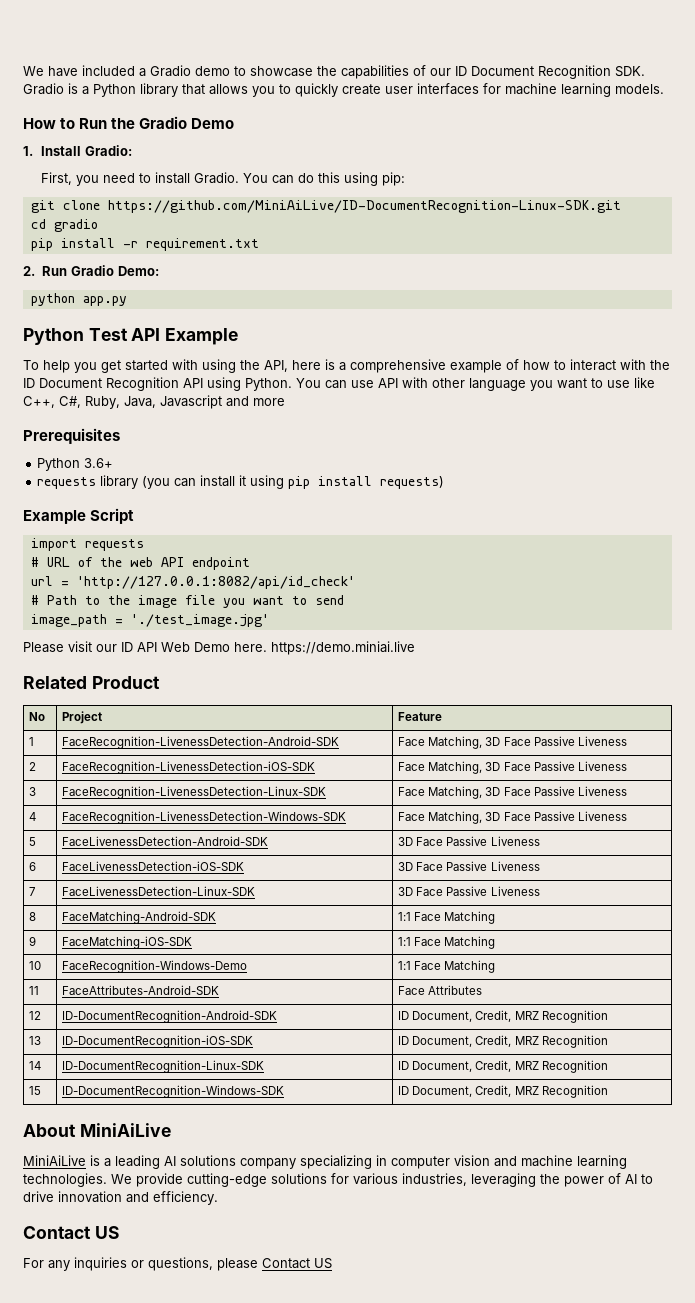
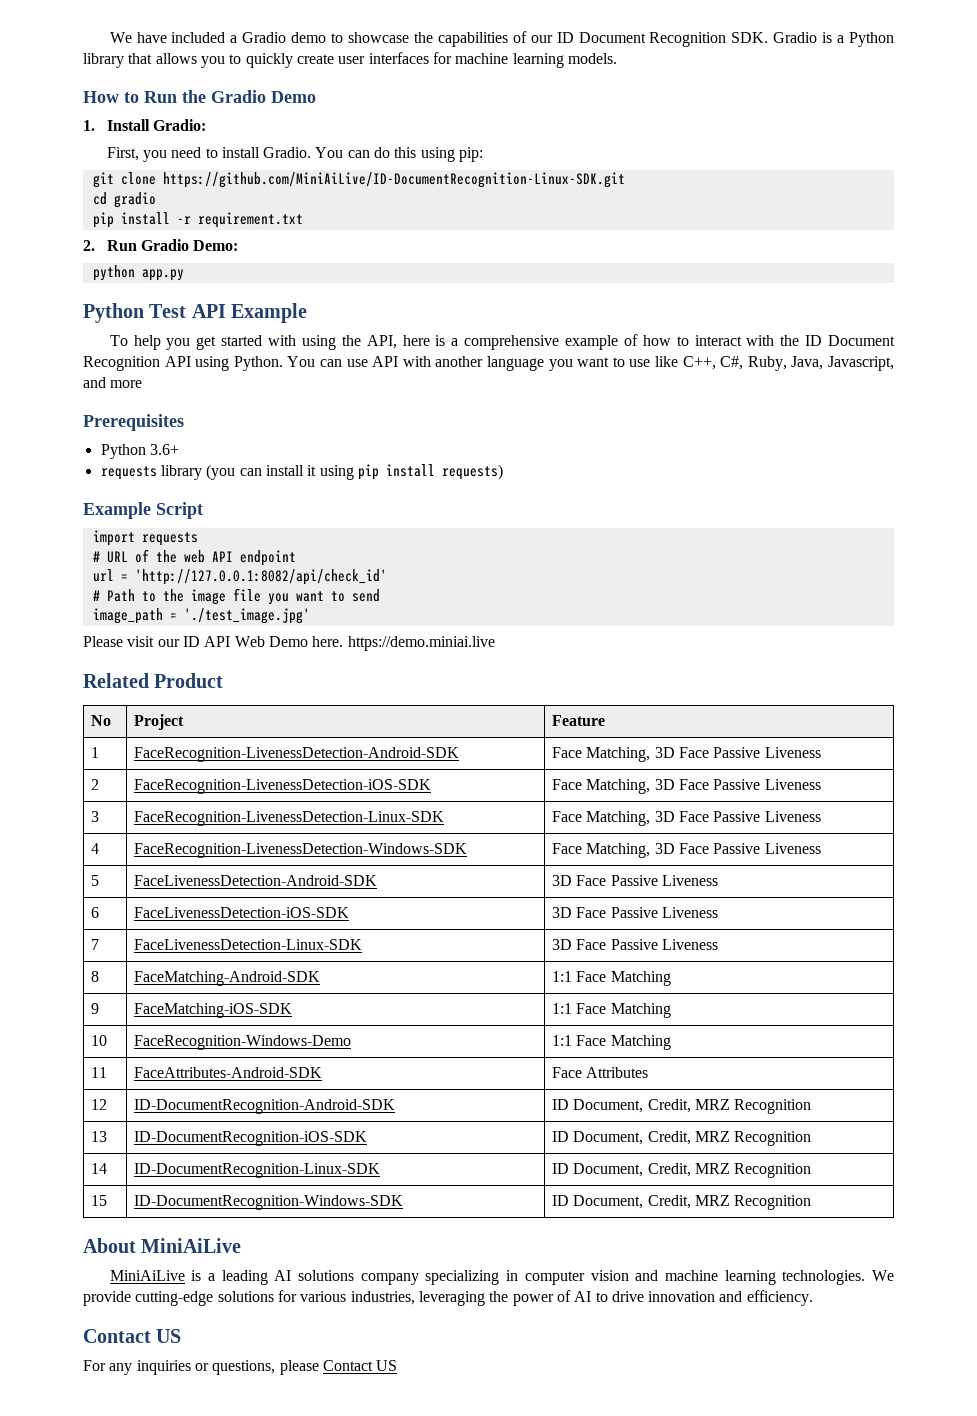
- You can use API with other language you want to use like C++, C#, Ruby, Java, Javascript and more
+ You can use API with another language you want to use like C++, C#, Ruby, Java, Javascript, and more
- url = 'http://127.0.0.1:8082/api/id_check'
+ url = 'http://127.0.0.1:8082/api/check_id'

